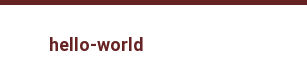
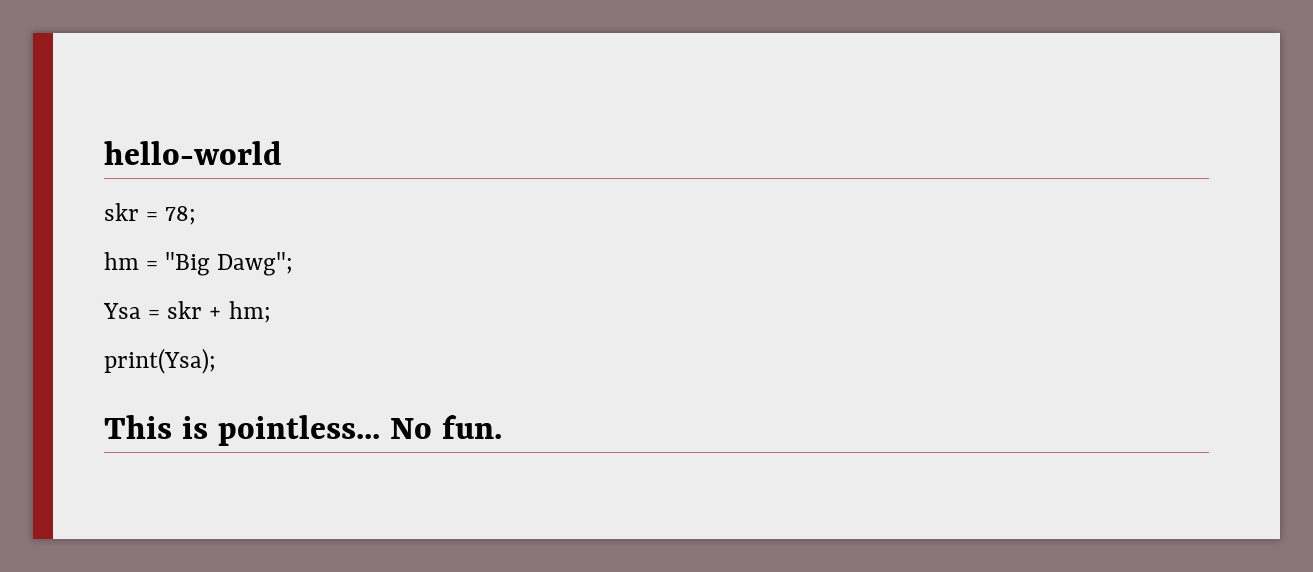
+ skr = 78;
+ hm = "Big Dawg";
+ Ysa = skr + hm;
+ print(Ysa);
+ This is pointless... No fun.

